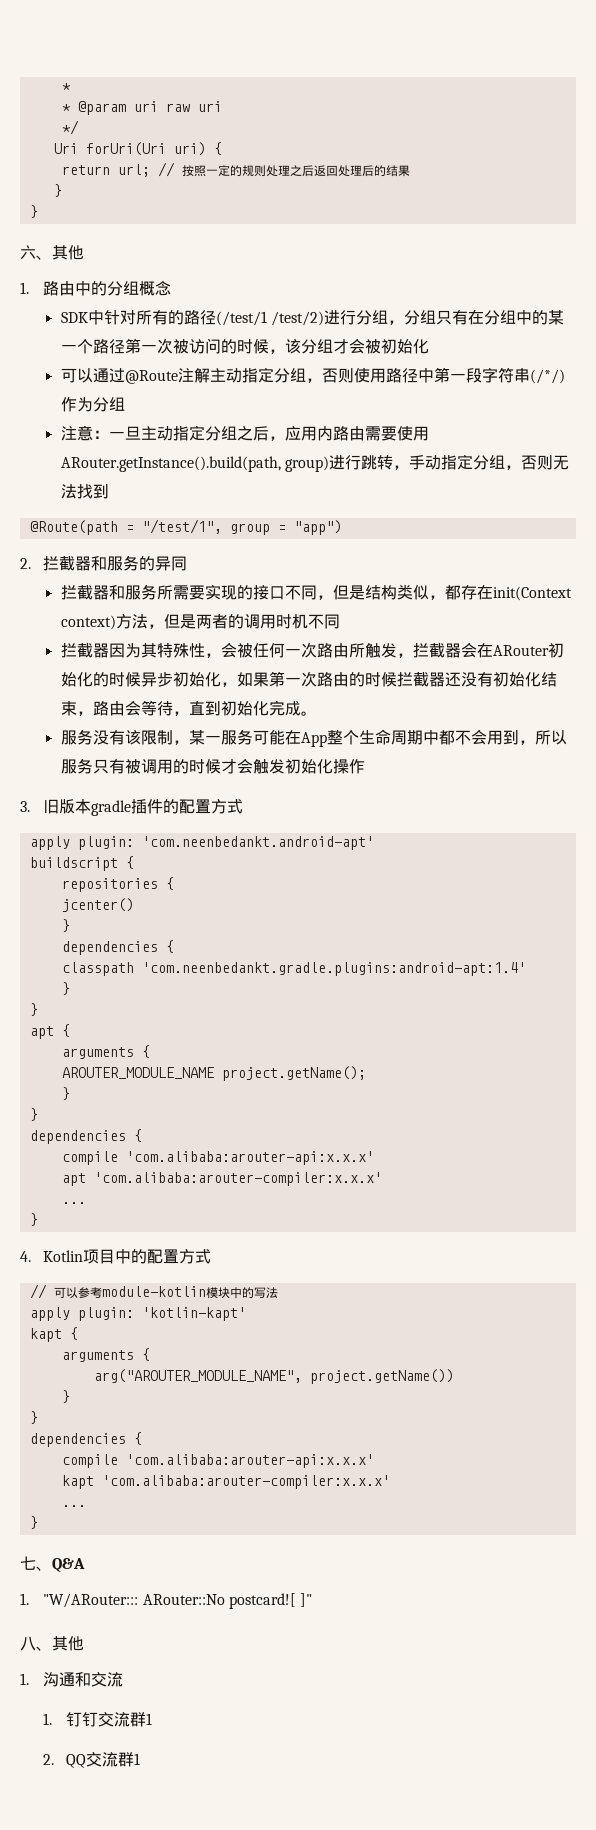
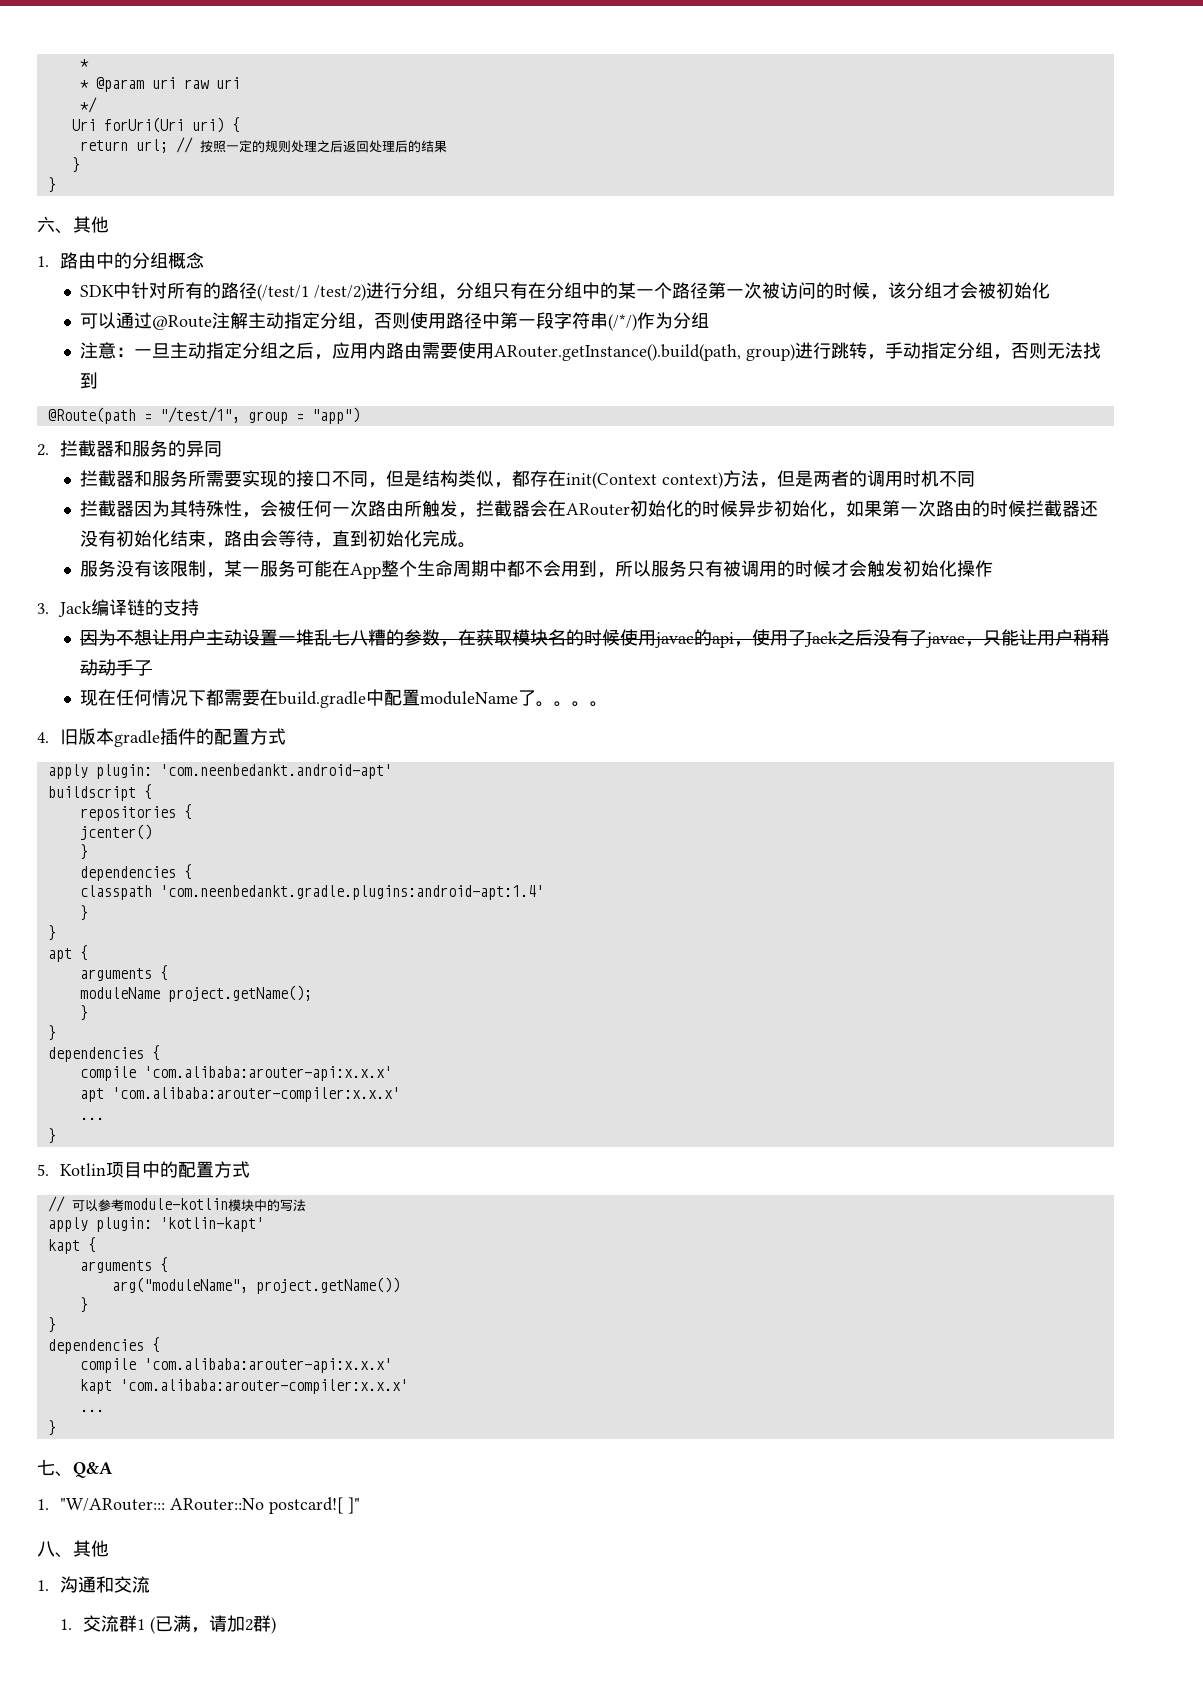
- 3.旧版本gradle插件的配置方式
+ 3. Jack编译链的支持
+ 因为不想让用户主动设置一堆乱七八糟的参数，在获取模块名的时候使用javac的api，使用了Jack之后没有了javac，只能让用户稍稍动动手了
+ 现在任何情况下都需要在build.gradle中配置moduleName了。。。。
+ 4.旧版本gradle插件的配置方式
- AROUTER_MODULE_NAME project.getName();
+ moduleName project.getName();
- 4. Kotlin项目中的配置方式
+ 5. Kotlin项目中的配置方式
- arg("AROUTER_MODULE_NAME", project.getName())
+ arg("moduleName", project.getName())
- 1.钉钉交流群1
- 2. QQ交流群1
+ 1.交流群1 (已满，请加2群)

